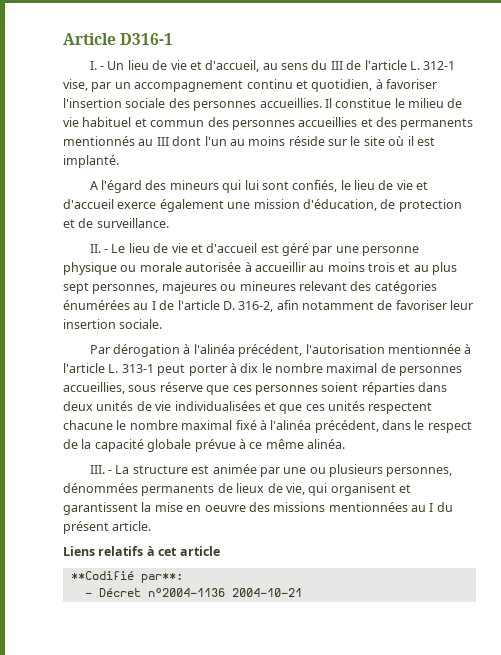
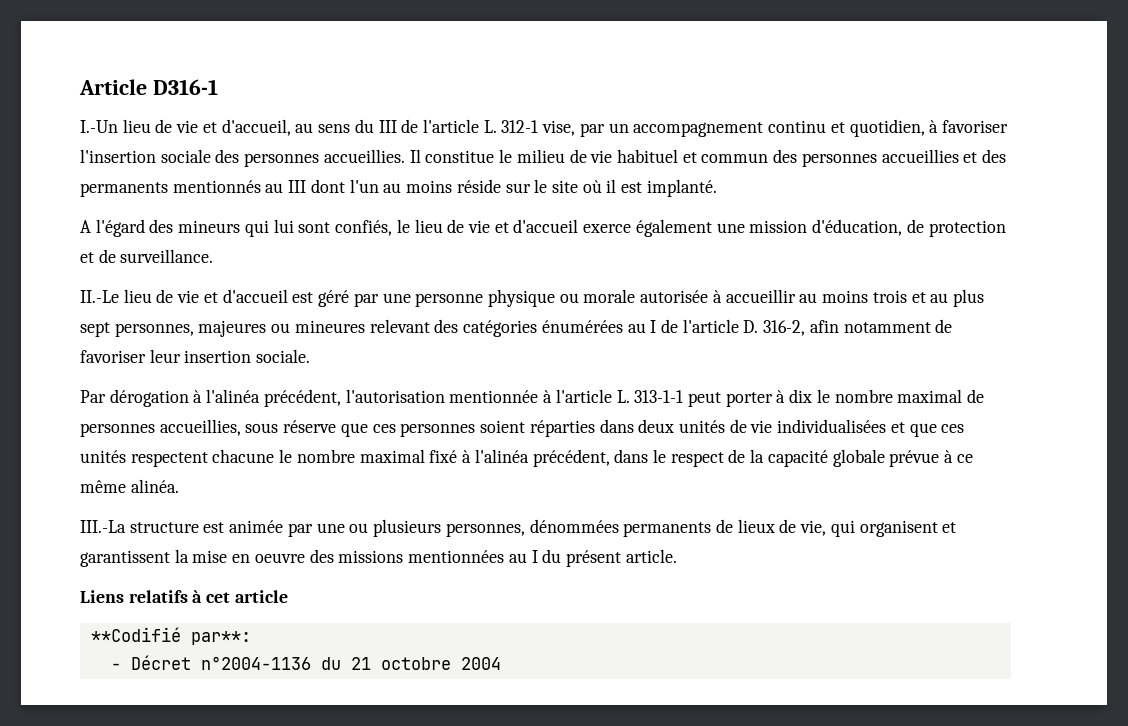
- I. - Un lieu de vie et d'accueil, au sens du III de l'article L. 312-1 vise, par un accompagnement continu et quotidien, à favoriser l'insertion sociale des personnes accueillies.
+ I.-Un lieu de vie et d'accueil, au sens du III de l'article L. 312-1 vise, par un accompagnement continu et quotidien, à favoriser l'insertion sociale des personnes accueillies.
- II. - Le lieu de vie et d'accueil est géré par une personne physique ou morale autorisée à accueillir au moins trois et au plus sept personnes, majeures ou mineures relevant des catégories énumérées au I de l'article D. 316-2, afin notamment de favoriser leur insertion sociale.
+ II.-Le lieu de vie et d'accueil est géré par une personne physique ou morale autorisée à accueillir au moins trois et au plus sept personnes, majeures ou mineures relevant des catégories énumérées au I de l'article D. 316-2, afin notamment de favoriser leur insertion sociale.
- Par dérogation à l'alinéa précédent, l'autorisation mentionnée à l'article L. 313-1 peut porter à dix le nombre maximal de personnes accueillies, sous réserve que ces personnes soient réparties dans deux unités de vie individualisées et que ces unités respectent chacune le nombre maximal fixé à l'alinéa précédent, dans le respect de la capacité globale prévue à ce même alinéa.
+ Par dérogation à l'alinéa précédent, l'autorisation mentionnée à l'article L. 313-1-1 peut porter à dix le nombre maximal de personnes accueillies, sous réserve que ces personnes soient réparties dans deux unités de vie individualisées et que ces unités respectent chacune le nombre maximal fixé à l'alinéa précédent, dans le respect de la capacité globale prévue à ce même alinéa.
- III. - La structure est animée par une ou plusieurs personnes, dénommées permanents de lieux de vie, qui organisent et garantissent la mise en oeuvre des missions mentionnées au I du présent article.
+ III.-La structure est animée par une ou plusieurs personnes, dénommées permanents de lieux de vie, qui organisent et garantissent la mise en oeuvre des missions mentionnées au I du présent article.
- - Décret n°2004-1136 2004-10-21
+ - Décret n°2004-1136 du 21 octobre 2004

